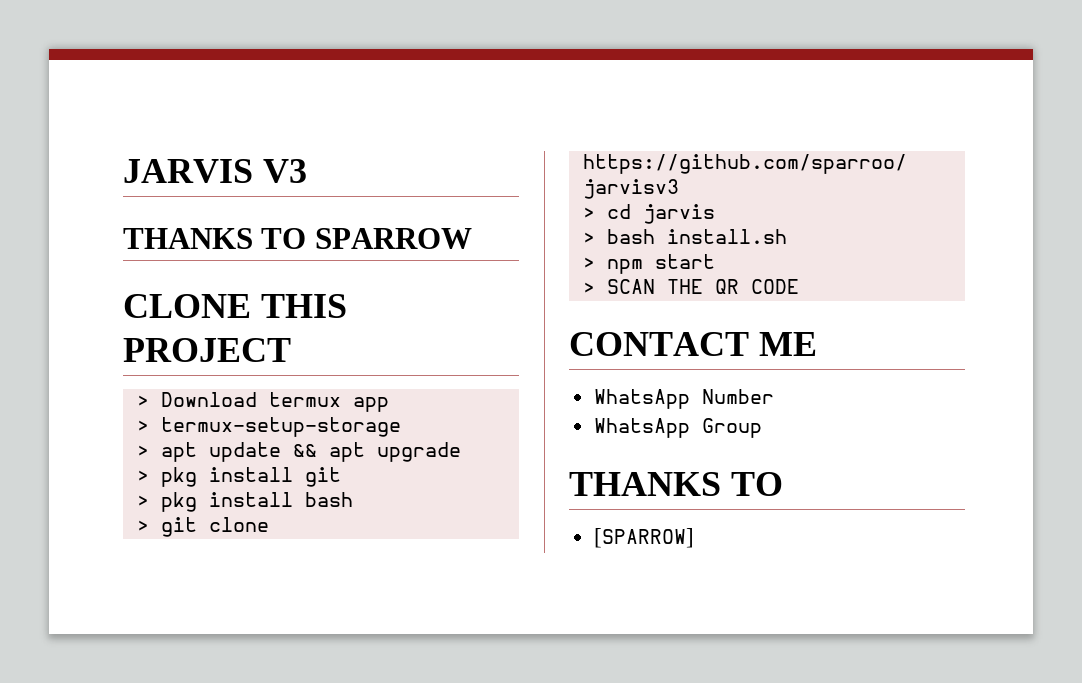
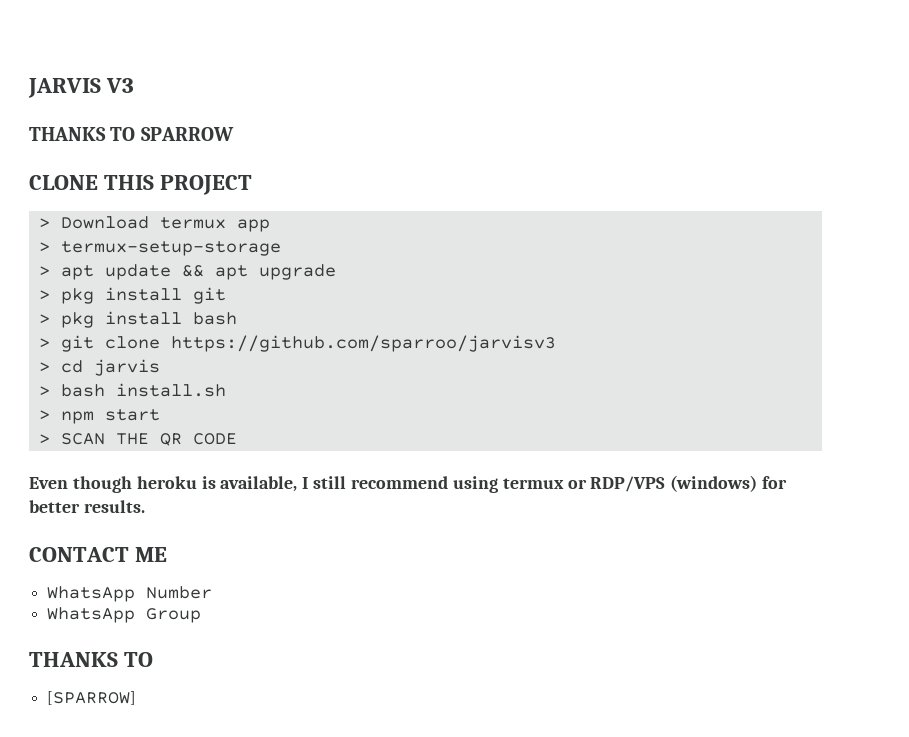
+ Even though heroku is available, I still recommend using termux or RDP/VPS (windows) for better results.

